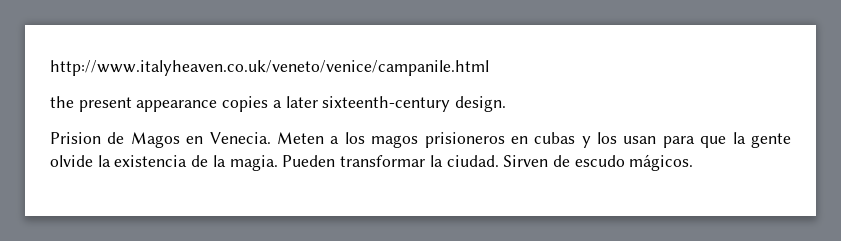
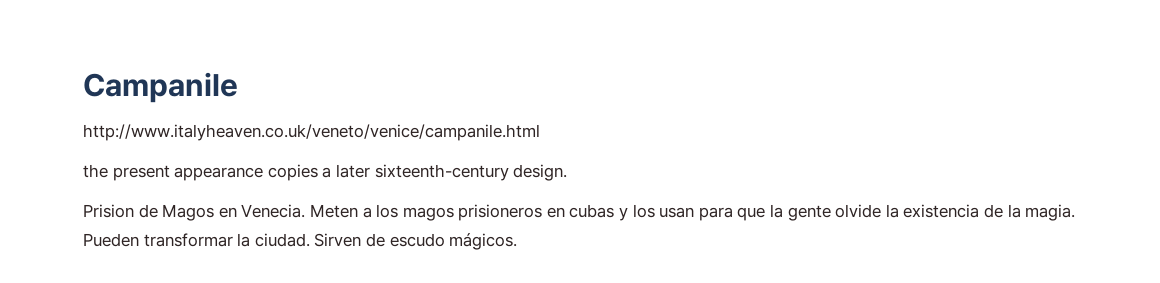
+ Campanile

